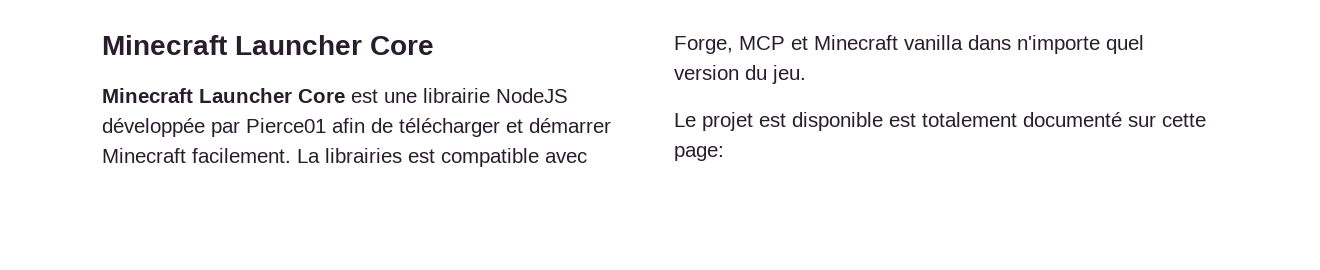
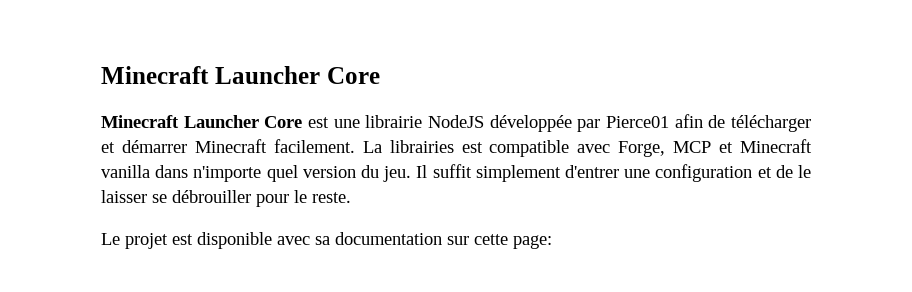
+ Il suffit simplement d'entrer une configuration et de le laisser se débrouiller pour le reste.
- Le projet est disponible est totalement documenté sur cette page:
+ Le projet est disponible avec sa documentation sur cette page:

